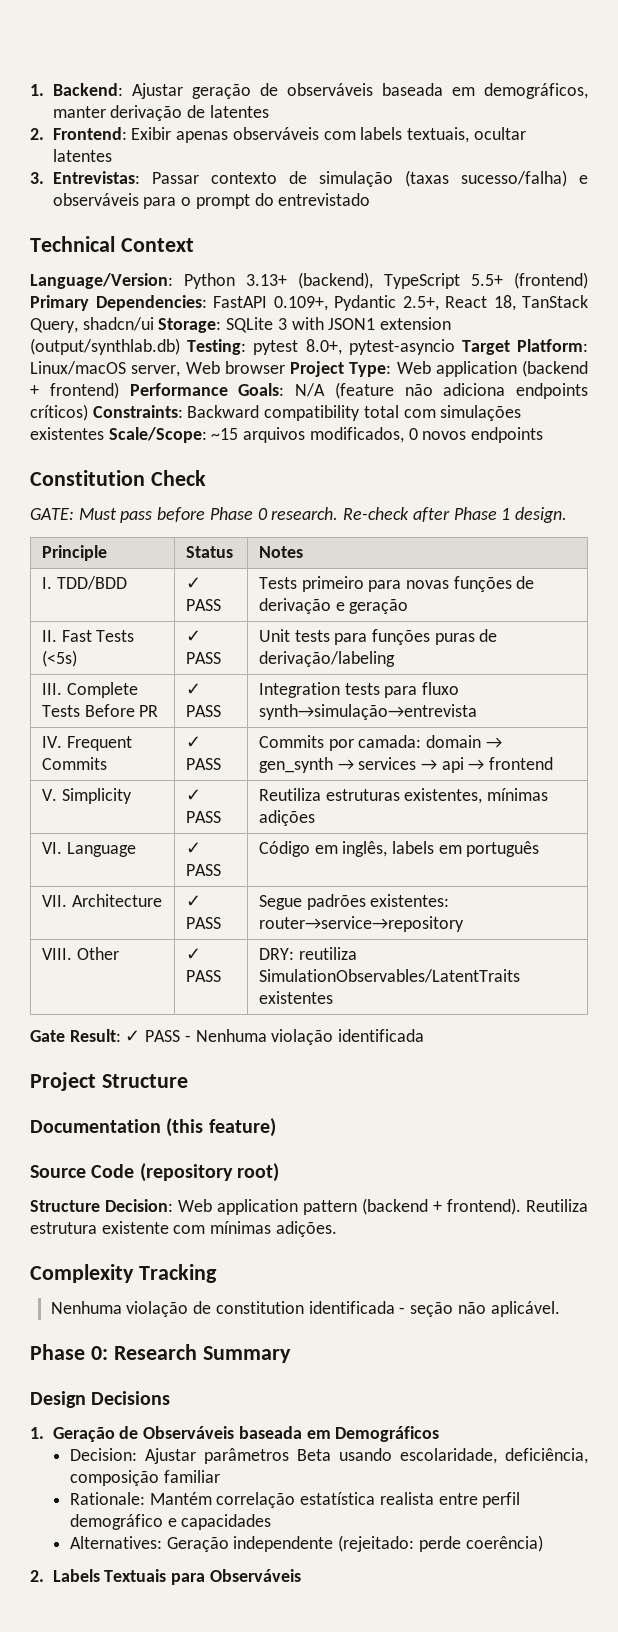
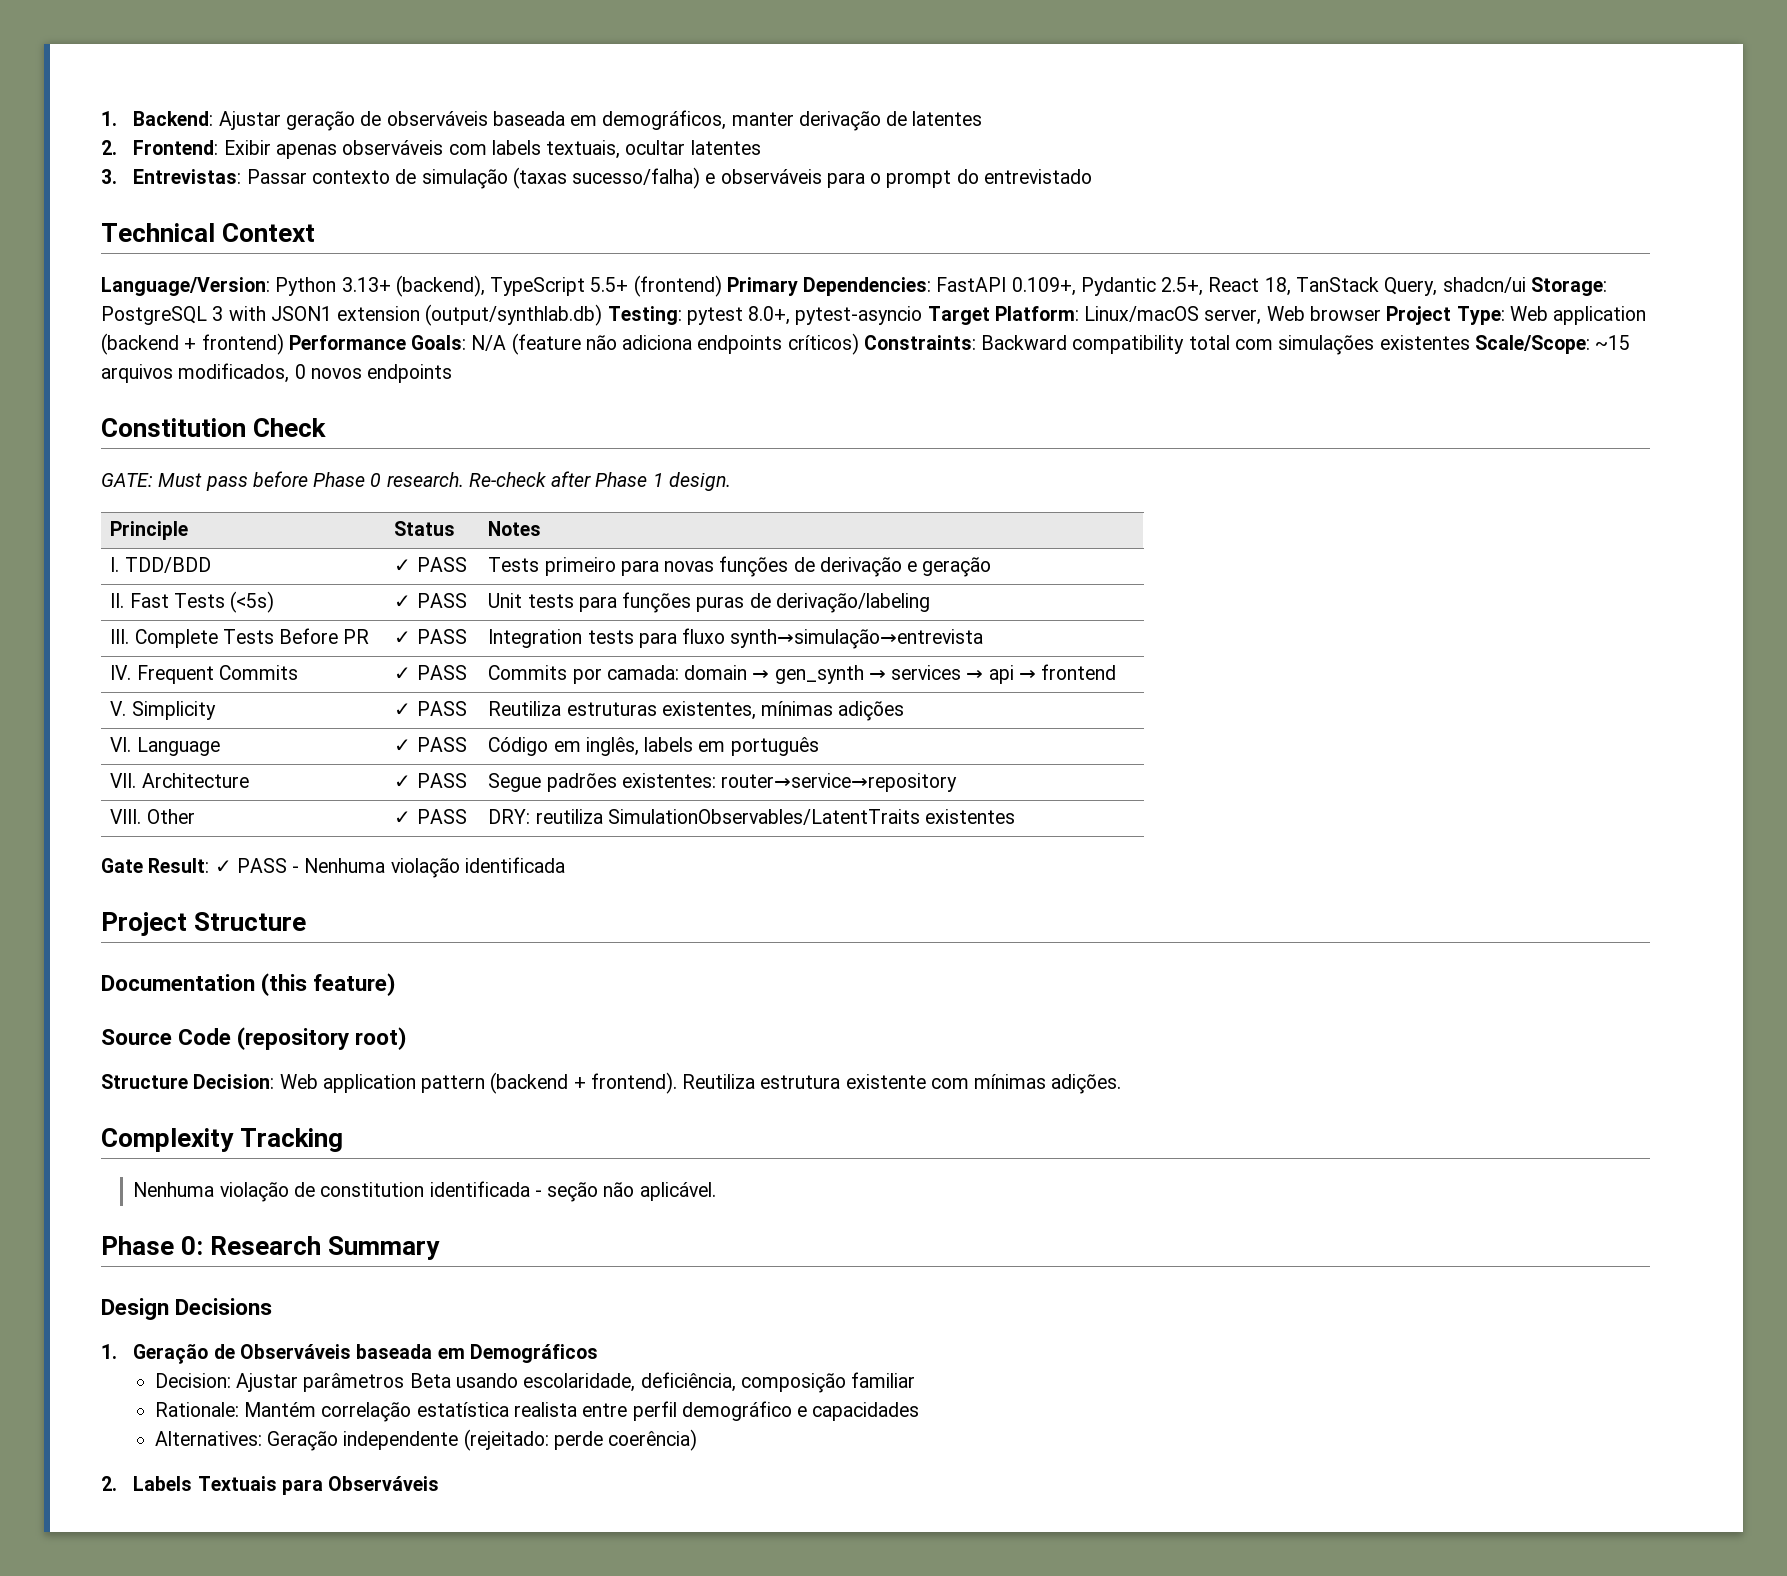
- SQLite 3 with JSON1 extension (output/synthlab.db) Testing:
+ PostgreSQL 3 with JSON1 extension (output/synthlab.db) Testing:

